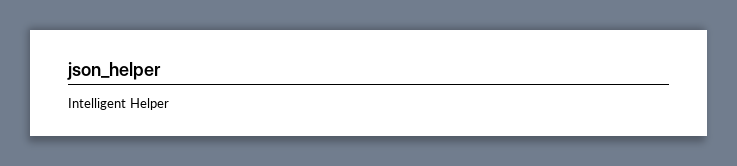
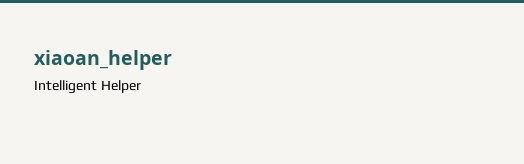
- json_helper
+ xiaoan_helper

